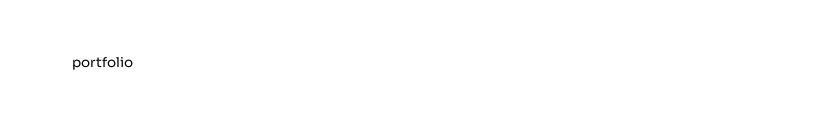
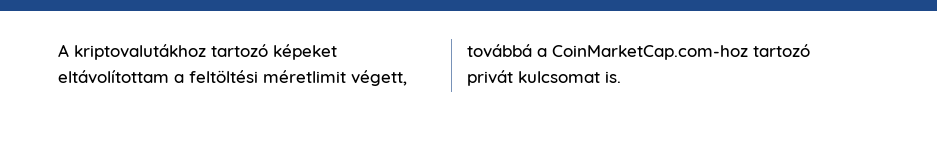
- portfolio
+ A kriptovalutákhoz tartozó képeket eltávolítottam a feltöltési méretlimit végett, továbbá a CoinMarketCap.com-hoz tartozó privát kulcsomat is.

